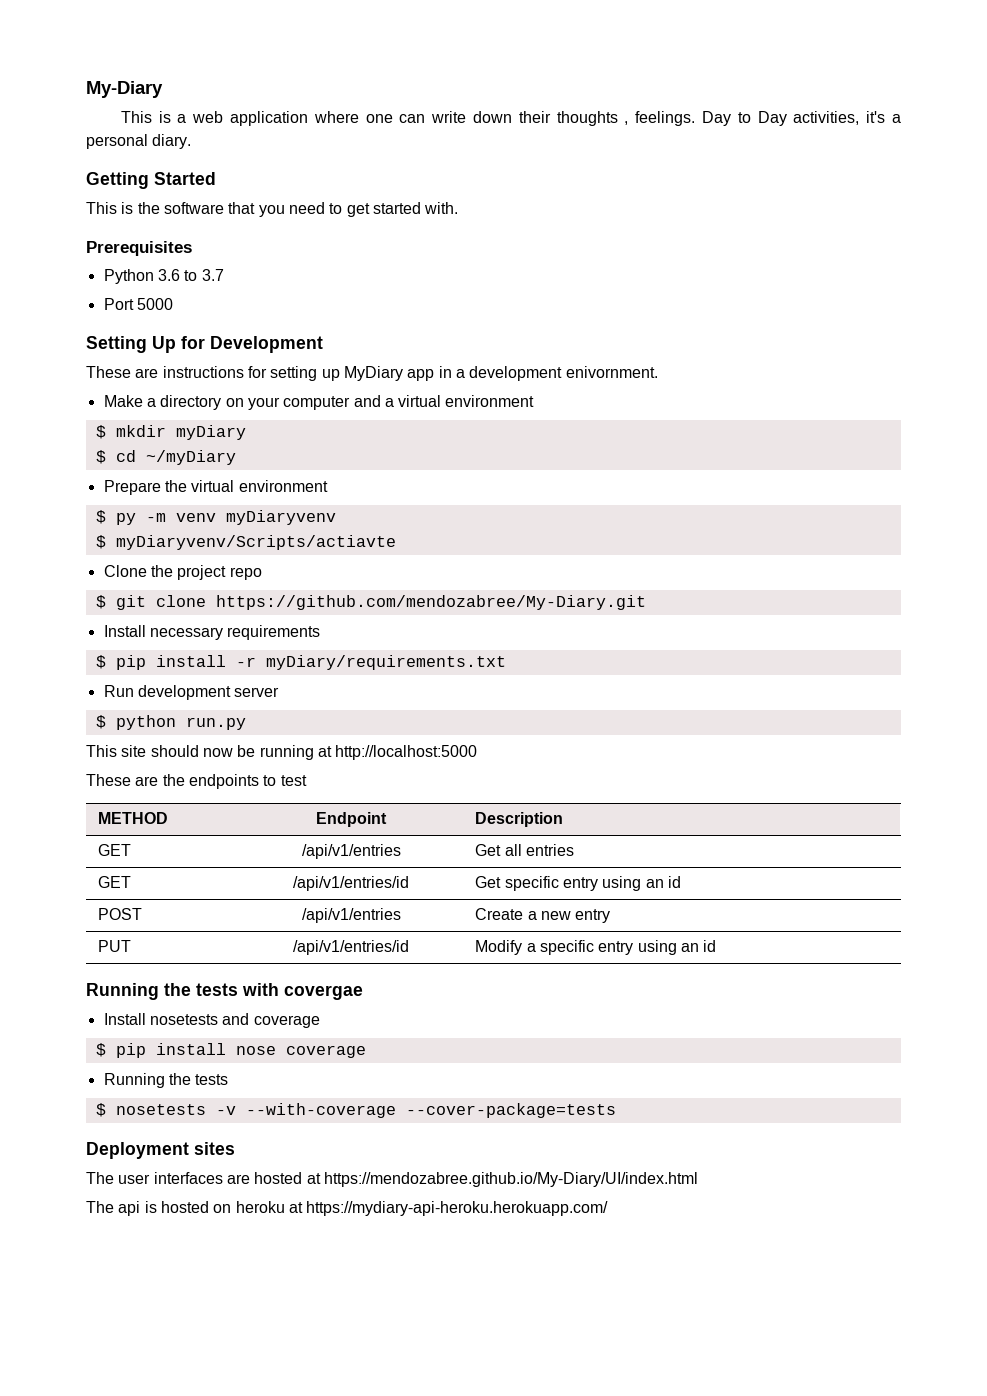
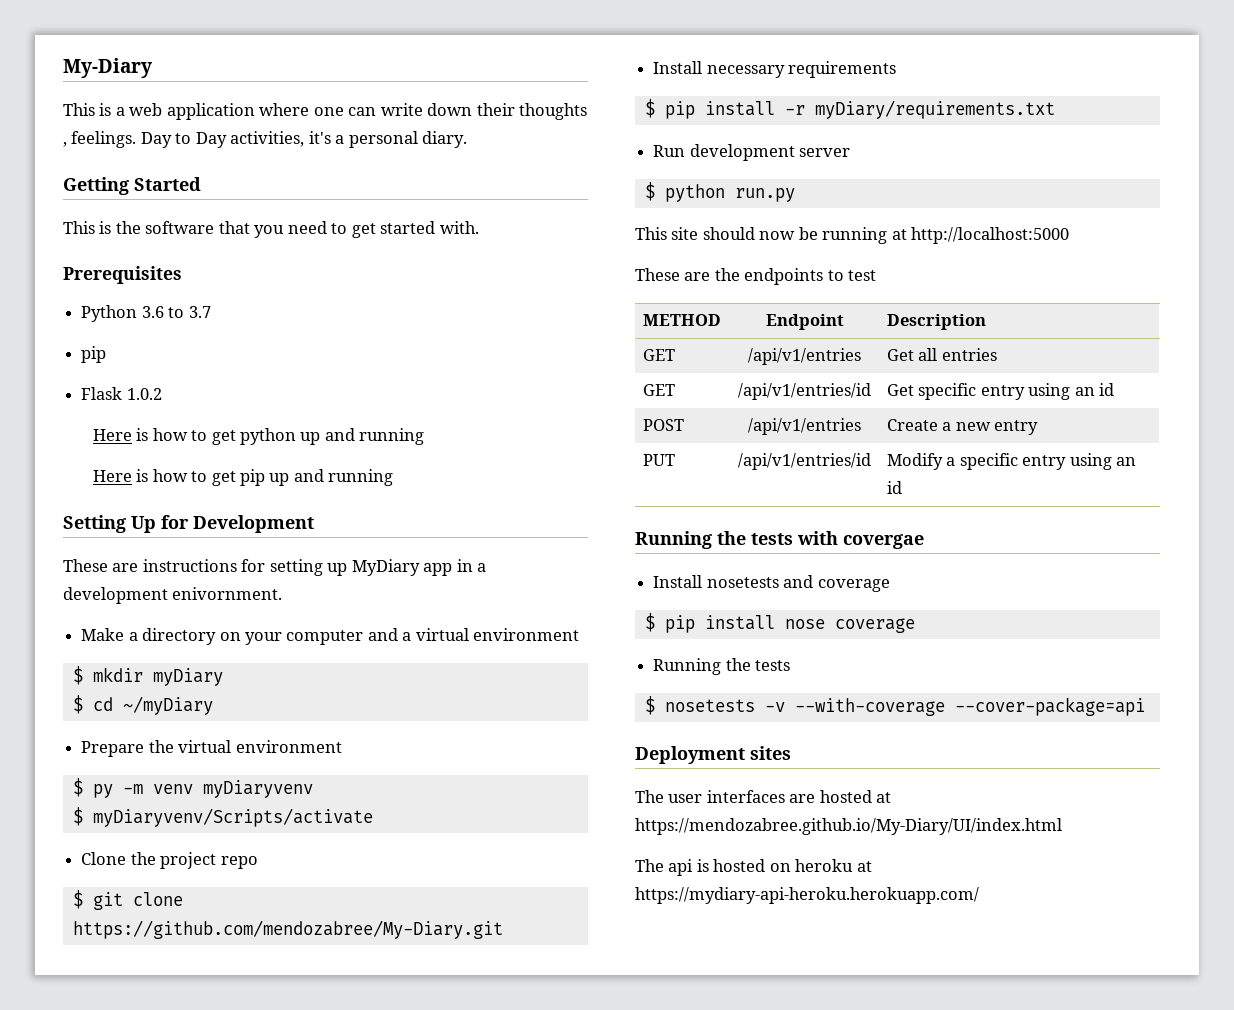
  Python 3.6 to 3.7
- Port 5000
+ pip
+ Flask 1.0.2
+ Here is how to get python up and running
+ Here is how to get pip up and running
- $ myDiaryvenv/Scripts/actiavte
+ $ myDiaryvenv/Scripts/activate
- $ nosetests -v --with-coverage --cover-package=tests
+ $ nosetests -v --with-coverage --cover-package=api

